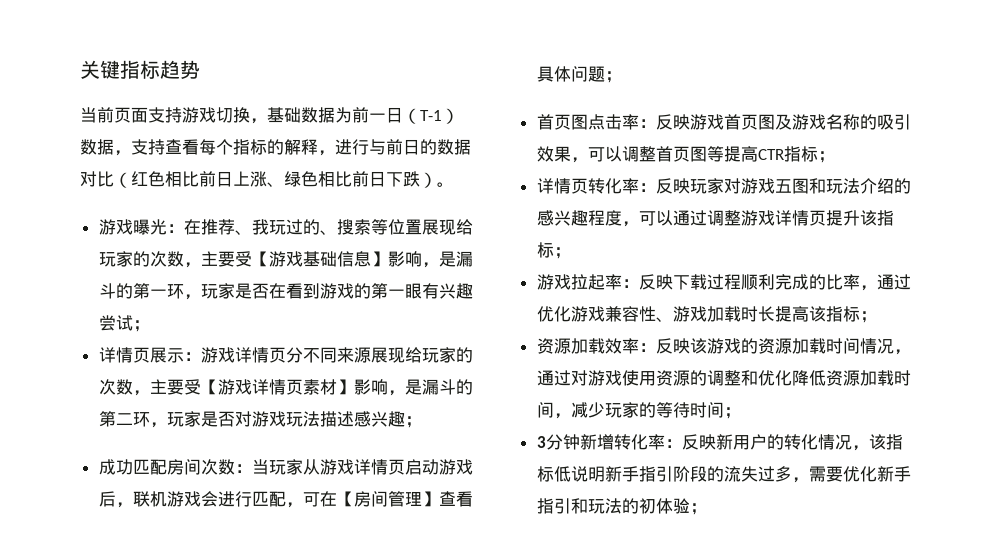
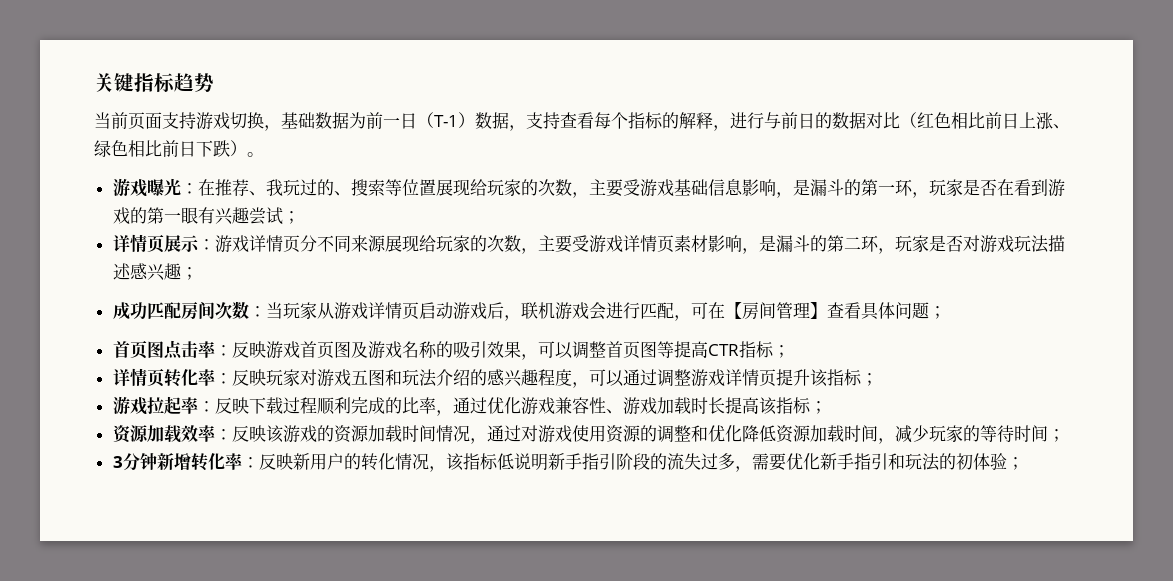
- 游戏曝光：在推荐、我玩过的、搜索等位置展现给玩家的次数，主要受【游戏基础信息】影响，是漏斗的第一环，玩家是否在看到游戏的第一眼有兴趣尝试；
+ 游戏曝光：在推荐、我玩过的、搜索等位置展现给玩家的次数，主要受游戏基础信息影响，是漏斗的第一环，玩家是否在看到游戏的第一眼有兴趣尝试；
- 详情页展示：游戏详情页分不同来源展现给玩家的次数，主要受【游戏详情页素材】影响，是漏斗的第二环，玩家是否对游戏玩法描述感兴趣；
+ 详情页展示：游戏详情页分不同来源展现给玩家的次数，主要受游戏详情页素材影响，是漏斗的第二环，玩家是否对游戏玩法描述感兴趣；

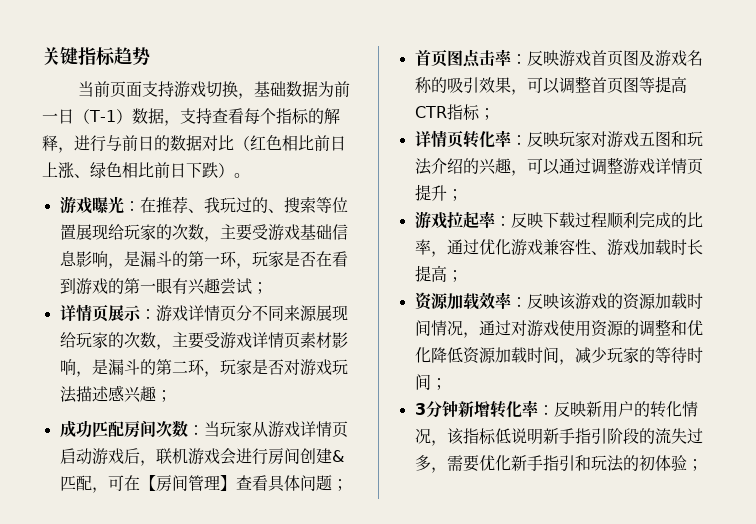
- 成功匹配房间次数：当玩家从游戏详情页启动游戏后，联机游戏会进行匹配，可在【房间管理】查看具体问题；
+ 成功匹配房间次数：当玩家从游戏详情页启动游戏后，联机游戏会进行房间创建&匹配，可在【房间管理】查看具体问题；
- 详情页转化率：反映玩家对游戏五图和玩法介绍的感兴趣程度，可以通过调整游戏详情页提升该指标；
+ 详情页转化率：反映玩家对游戏五图和玩法介绍的兴趣，可以通过调整游戏详情页提升；
- 游戏拉起率：反映下载过程顺利完成的比率，通过优化游戏兼容性、游戏加载时长提高该指标；
+ 游戏拉起率：反映下载过程顺利完成的比率，通过优化游戏兼容性、游戏加载时长提高；

